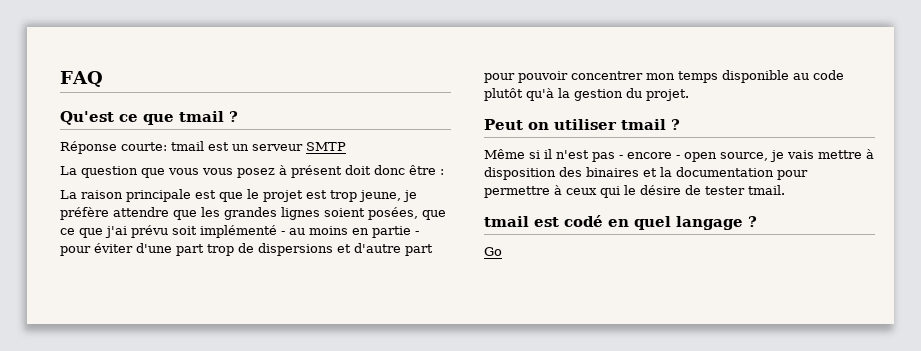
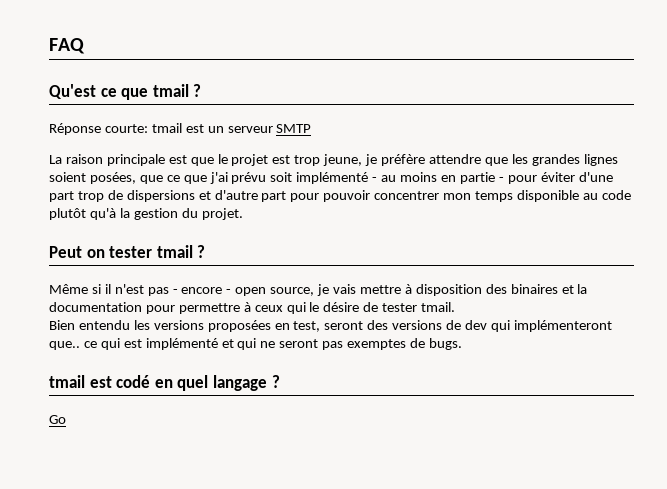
- La question que vous vous posez à présent doit donc être :
- Peut on utiliser tmail ?
+ Peut on tester tmail ?
+ Bien entendu les versions proposées en test, seront des versions de dev qui implémenteront que.. ce qui est implémenté et qui ne seront pas exemptes de bugs.

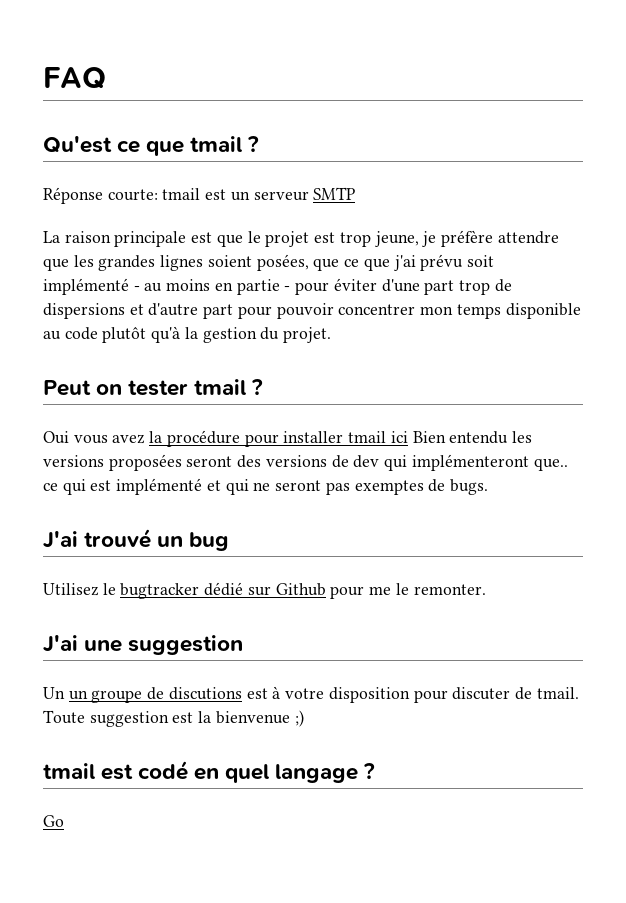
- Même si il n'est pas - encore - open source, je vais mettre à disposition des binaires et la documentation pour permettre à ceux qui le désire de tester tmail.
- Bien entendu les versions proposées en test, seront des versions de dev qui implémenteront que.. ce qui est implémenté et qui ne seront pas exemptes de bugs.
+ Oui vous avez la procédure pour installer tmail ici Bien entendu les versions proposées seront des versions de dev qui implémenteront que.. ce qui est implémenté et qui ne seront pas exemptes de bugs.
+ J'ai trouvé un bug
+ Utilisez le bugtracker dédié sur Github pour me le remonter.
+ J'ai une suggestion
+ Un un groupe de discutions est à votre disposition pour discuter de tmail. Toute suggestion est la bienvenue ;)

